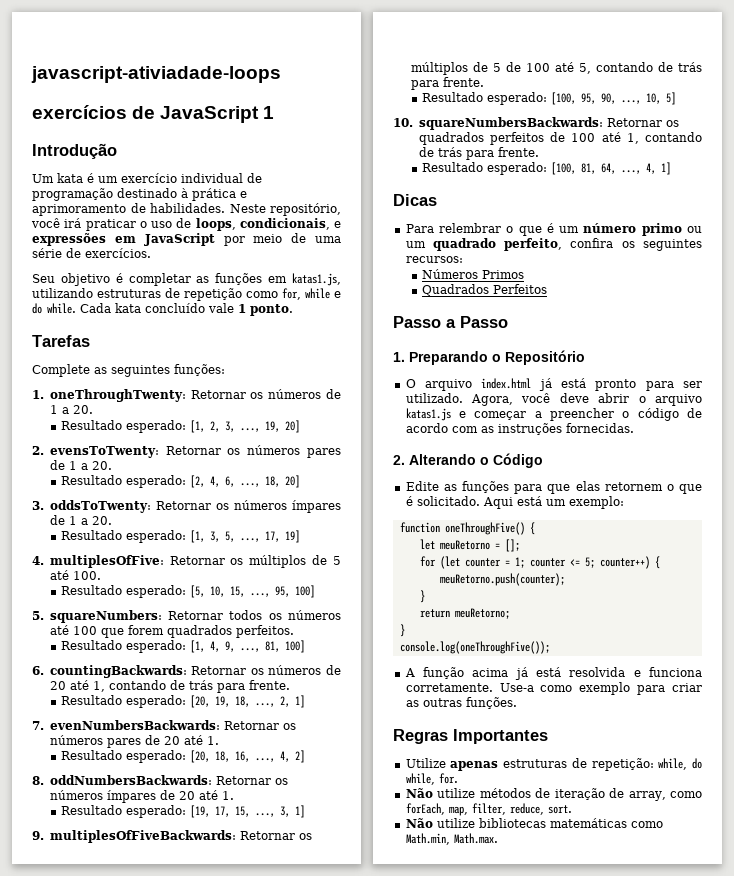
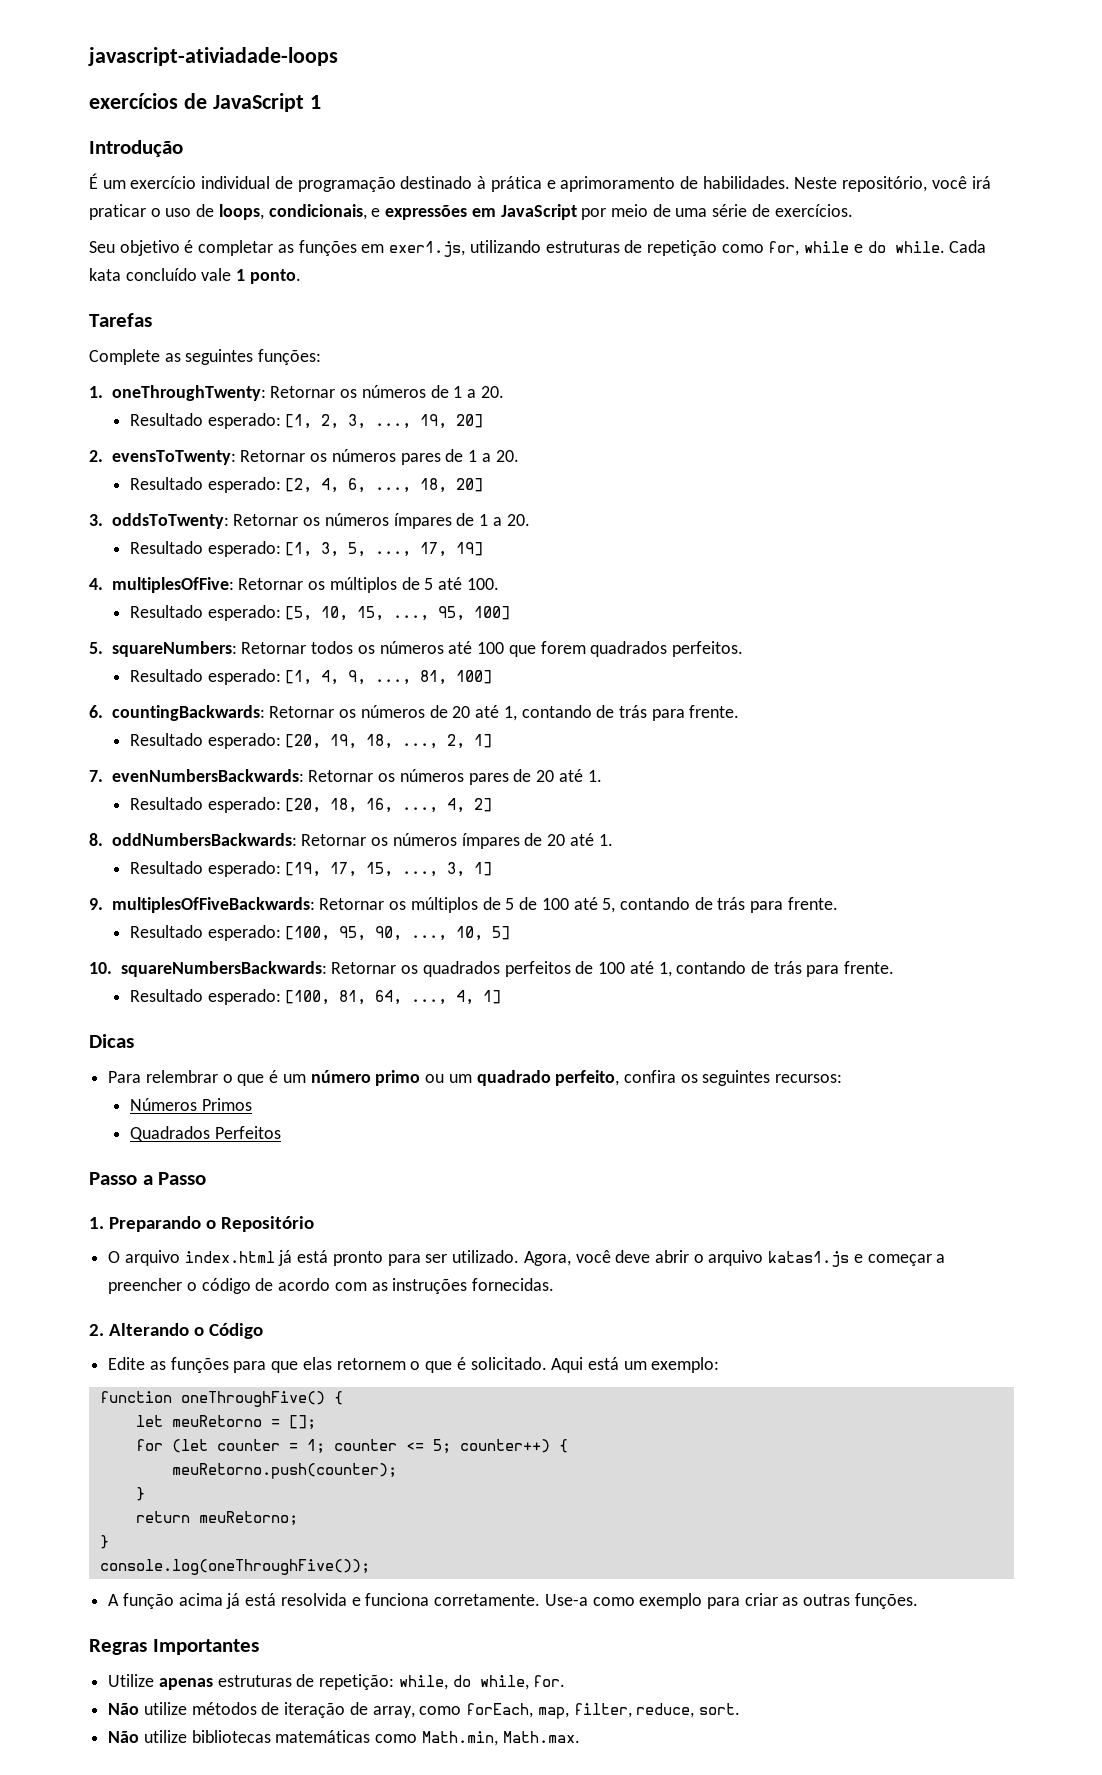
- Um kata é um exercício individual de programação destinado à prática e aprimoramento de habilidades.
+ É um exercício individual de programação destinado à prática e aprimoramento de habilidades.
- Seu objetivo é completar as funções em katas1.js, utilizando estruturas de repetição como for, while e do while.
+ Seu objetivo é completar as funções em exer1.js, utilizando estruturas de repetição como for, while e do while.

